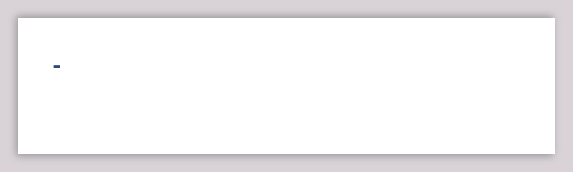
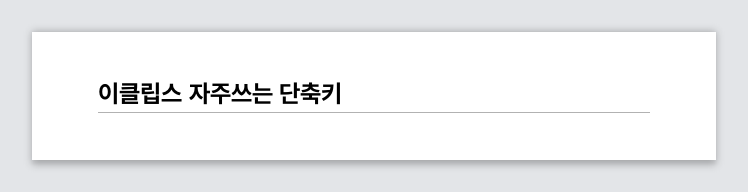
- -
+ 이클립스 자주쓰는 단축키

